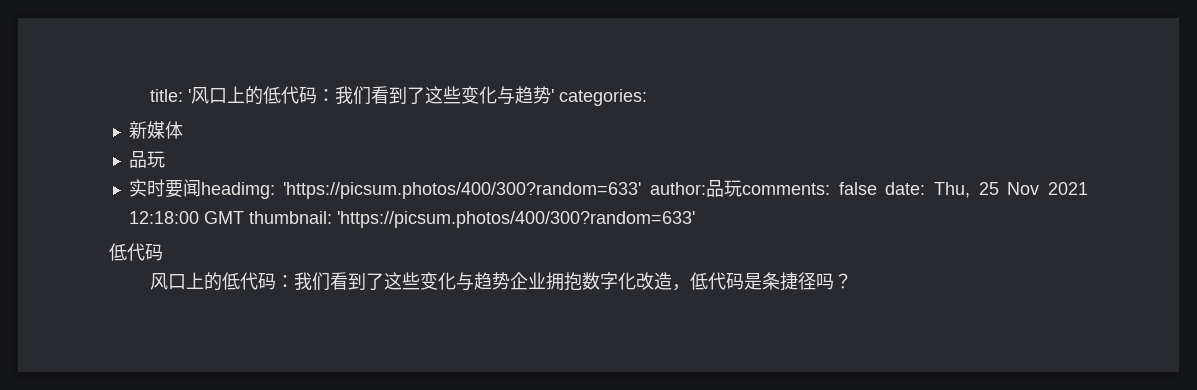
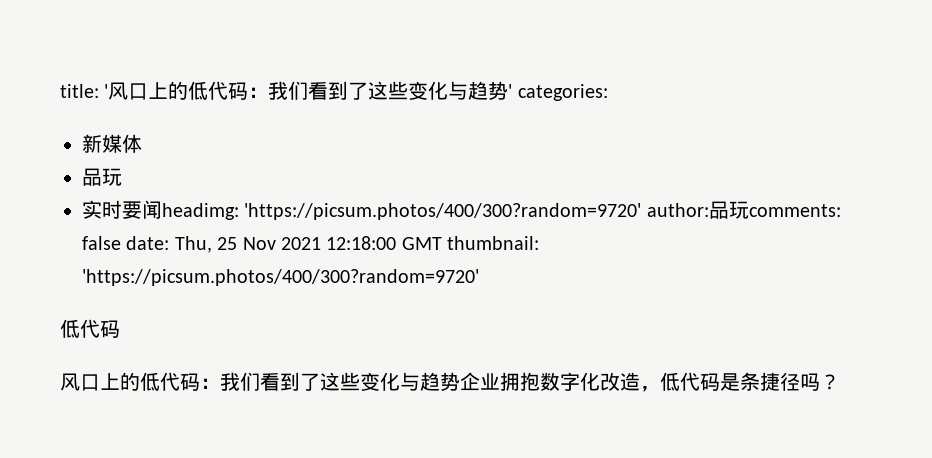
- 实时要闻headimg: 'https://picsum.photos/400/300?random=633' author:品玩comments: false date: Thu, 25 Nov 2021 12:18:00 GMT thumbnail: 'https://picsum.photos/400/300?random=633'
+ 实时要闻headimg: 'https://picsum.photos/400/300?random=9720' author:品玩comments: false date: Thu, 25 Nov 2021 12:18:00 GMT thumbnail: 'https://picsum.photos/400/300?random=9720'

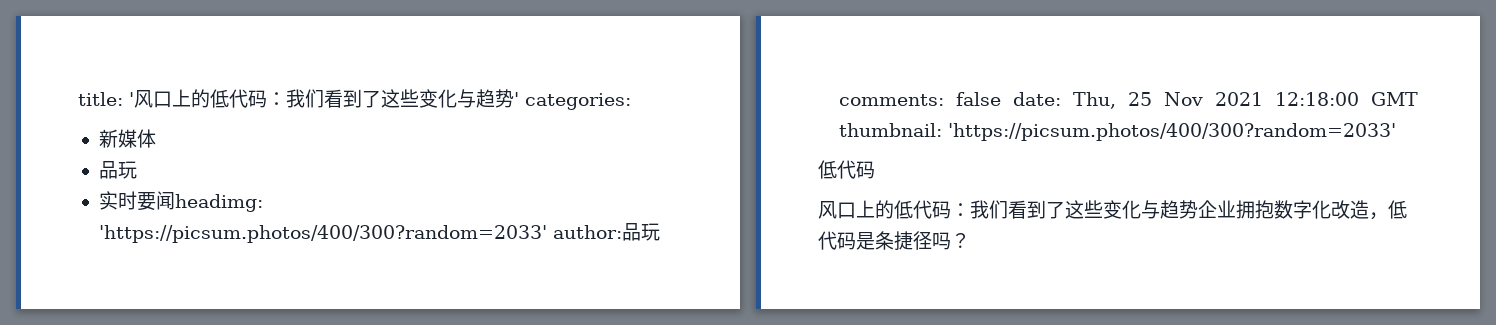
- 实时要闻headimg: 'https://picsum.photos/400/300?random=9720' author:品玩comments: false date: Thu, 25 Nov 2021 12:18:00 GMT thumbnail: 'https://picsum.photos/400/300?random=9720'
+ 实时要闻headimg: 'https://picsum.photos/400/300?random=2033' author:品玩comments: false date: Thu, 25 Nov 2021 12:18:00 GMT thumbnail: 'https://picsum.photos/400/300?random=2033'

